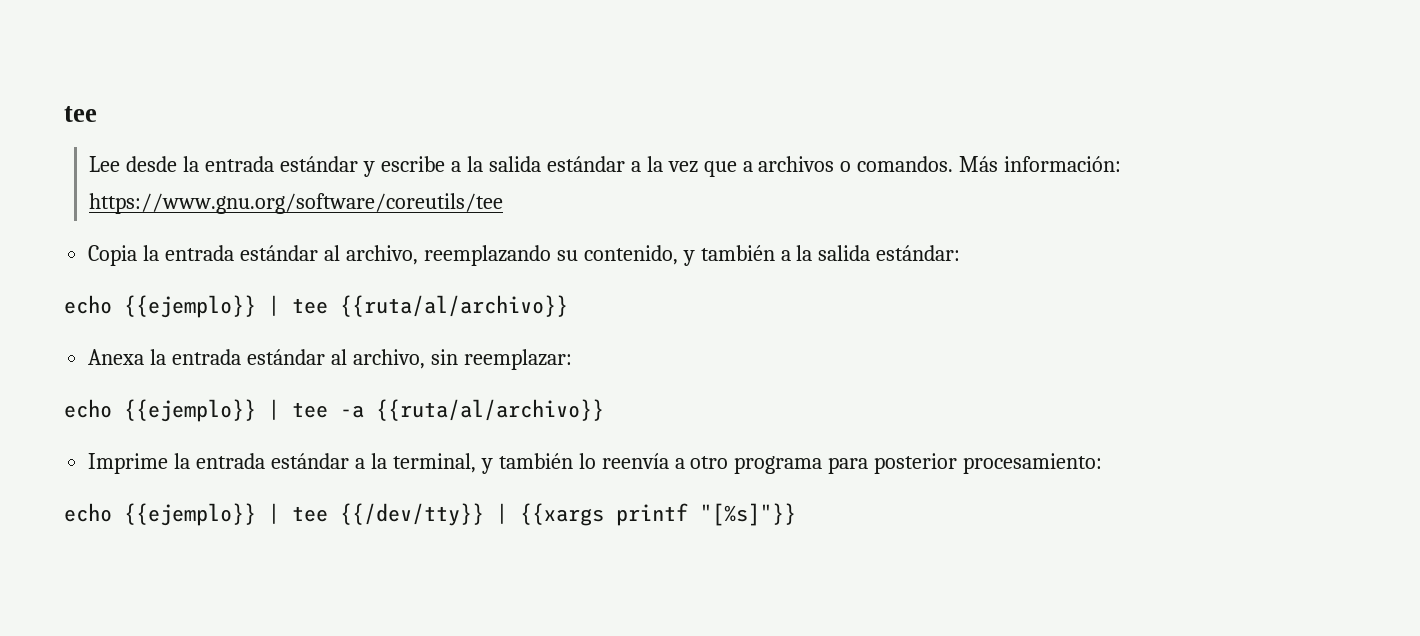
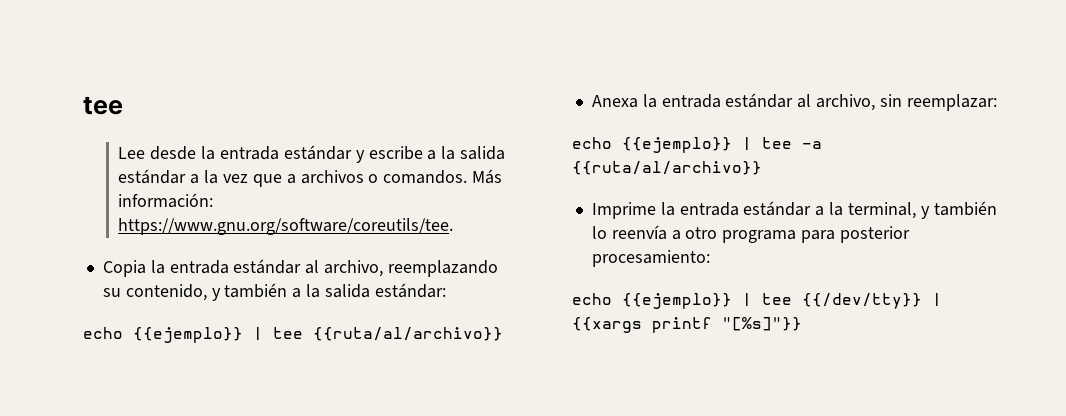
- Más información: https://www.gnu.org/software/coreutils/tee
+ Más información: https://www.gnu.org/software/coreutils/tee.

